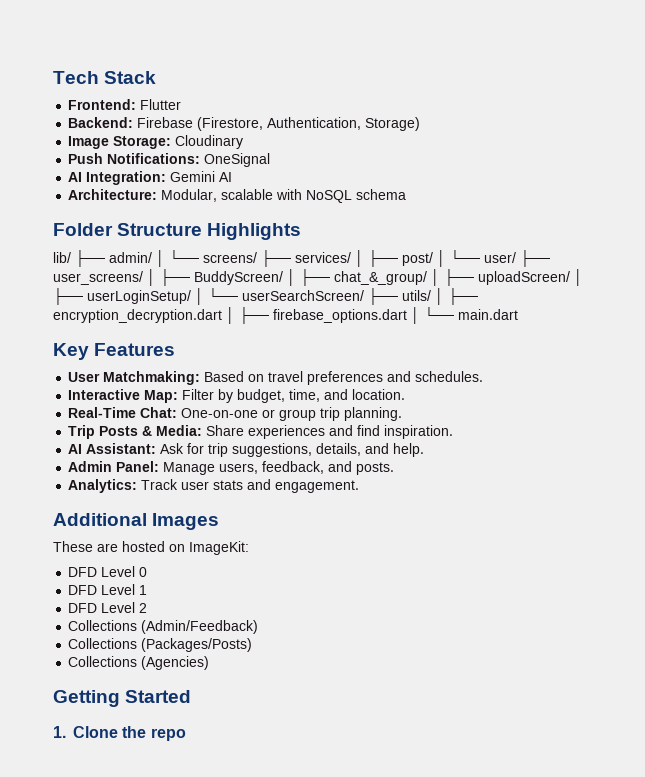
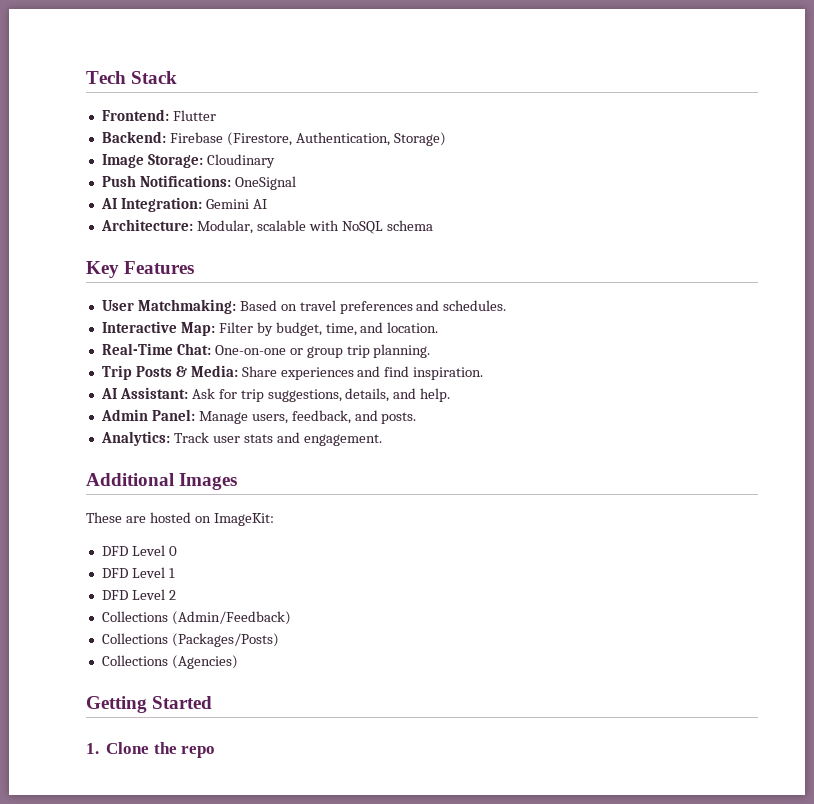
- Folder Structure Highlights
- lib/ ├── admin/ │ └── screens/ ├── services/ │ ├── post/ │ └── user/ ├── user_screens/ │ ├── BuddyScreen/ │ ├── chat_&_group/ │ ├── uploadScreen/ │ ├── userLoginSetup/ │ └── userSearchScreen/ ├── utils/ │ ├── encryption_decryption.dart │ ├── firebase_options.dart │ └── main.dart

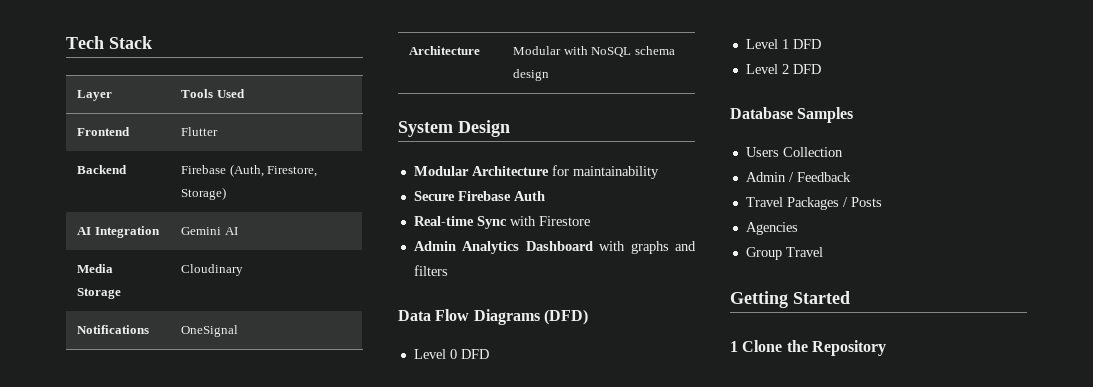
- Frontend: Flutter
- Backend: Firebase (Firestore, Authentication, Storage)
- Image Storage: Cloudinary
- Push Notifications: OneSignal
- AI Integration: Gemini AI
- Architecture: Modular, scalable with NoSQL schema
- Key Features
- User Matchmaking: Based on travel preferences and schedules.
- Interactive Map: Filter by budget, time, and location.
- Real-Time Chat: One-on-one or group trip planning.
- Trip Posts & Media: Share experiences and find inspiration.
- AI Assistant: Ask for trip suggestions, details, and help.
- Admin Panel: Manage users, feedback, and posts.
- Analytics: Track user stats and engagement.
- Additional Images
- These are hosted on ImageKit:
- DFD Level 0
- DFD Level 1
- DFD Level 2
- Collections (Admin/Feedback)
- Collections (Packages/Posts)
- Collections (Agencies)
+ Layer | Tools Used
+ Frontend | Flutter
+ Backend | Firebase (Auth, Firestore, Storage)
+ AI Integration | Gemini AI
+ Media Storage | Cloudinary
+ Notifications | OneSignal
+ Architecture | Modular with NoSQL schema design
+ System Design
+ Modular Architecture for maintainability
+ Secure Firebase Auth
+ Real-time Sync with Firestore
+ Admin Analytics Dashboard with graphs and filters
+ Data Flow Diagrams (DFD)
+ Level 0 DFD
+ Level 1 DFD
+ Level 2 DFD
+ Database Samples
+ Users Collection
+ Admin / Feedback
+ Travel Packages / Posts
+ Agencies
+ Group Travel
- 1. Clone the repo
+ 1 Clone the Repository

